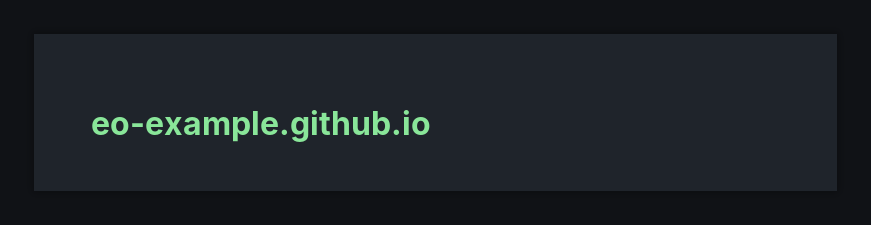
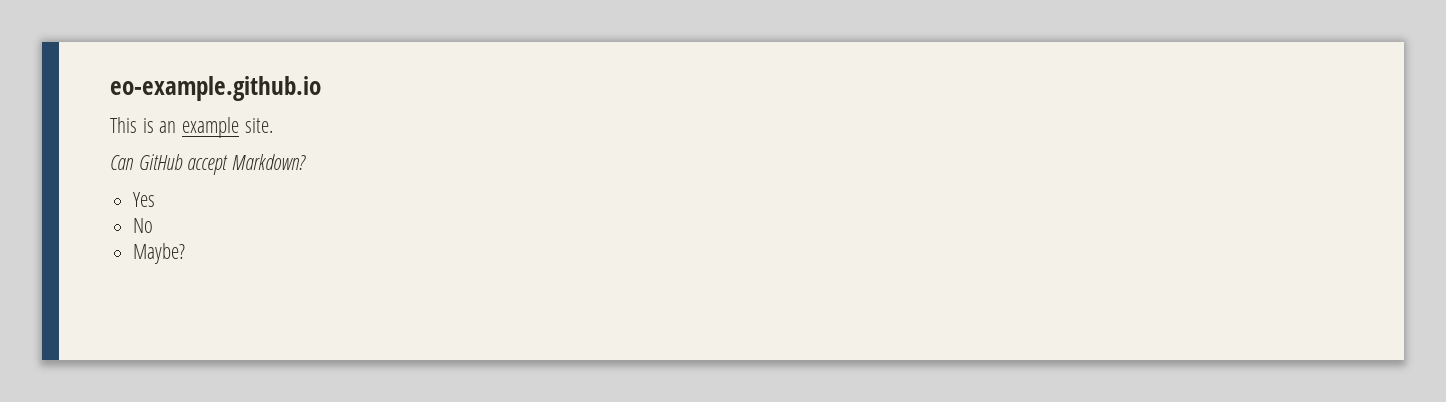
+ This is an example site.
+ Can GitHub accept Markdown?
+ Yes
+ No
+ Maybe?

